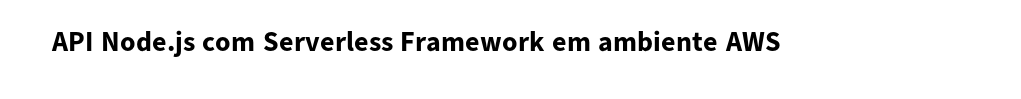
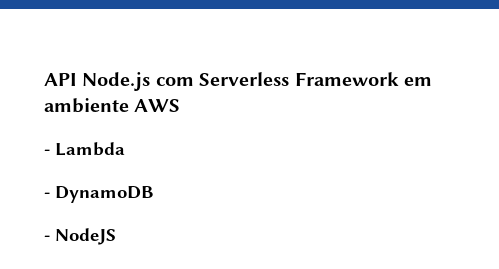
+ - Lambda
+ - DynamoDB
+ - NodeJS

